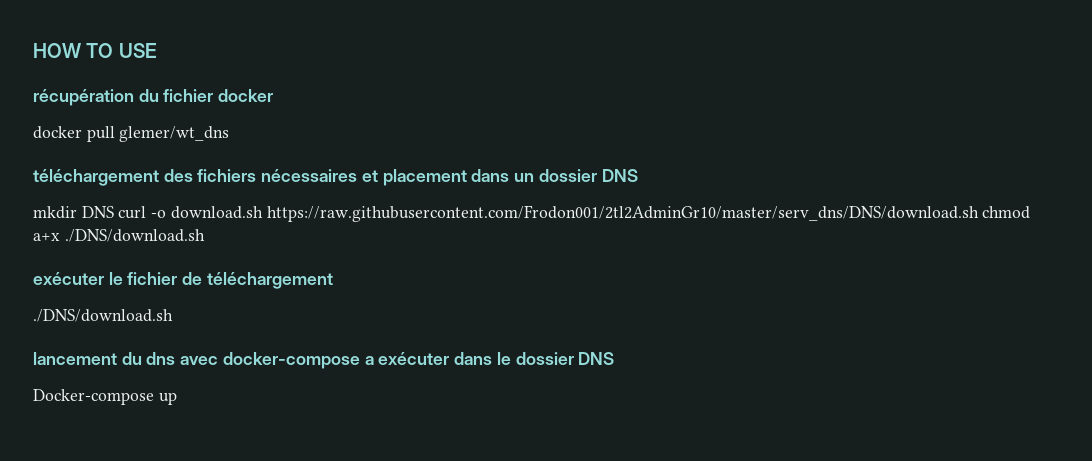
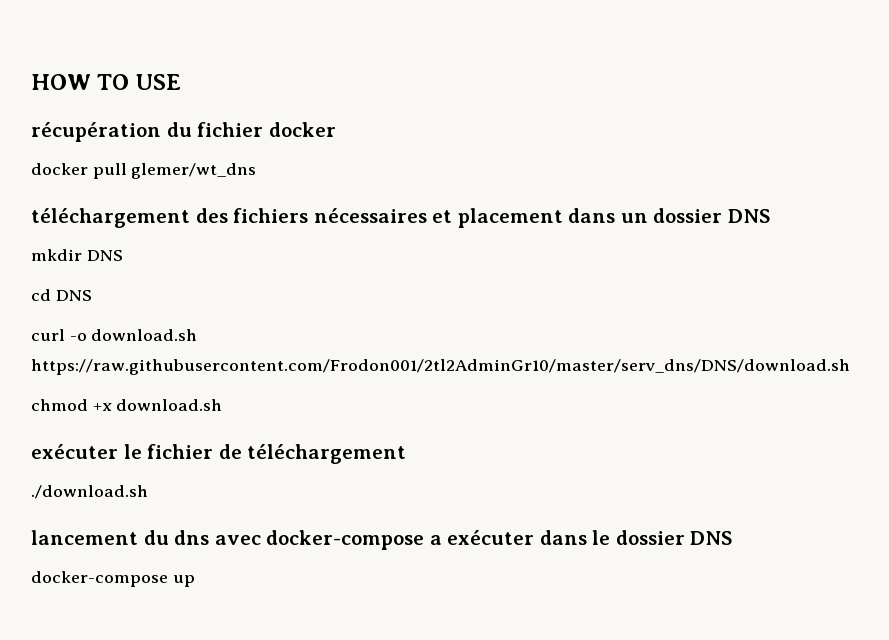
- mkdir DNS curl -o download.sh https://raw.githubusercontent.com/Frodon001/2tl2AdminGr10/master/serv_dns/DNS/download.sh chmod a+x ./DNS/download.sh
+ mkdir DNS
+ cd DNS
+ curl -o download.sh https://raw.githubusercontent.com/Frodon001/2tl2AdminGr10/master/serv_dns/DNS/download.sh
+ chmod +x download.sh
  exécuter le fichier de téléchargement
- ./DNS/download.sh
+ ./download.sh
- Docker-compose up
+ docker-compose up

